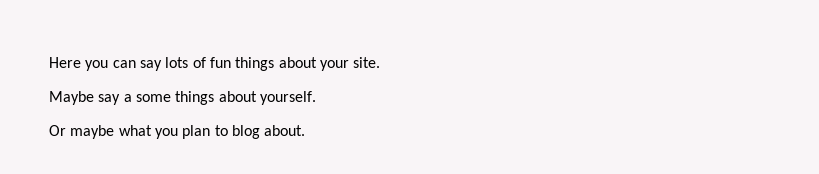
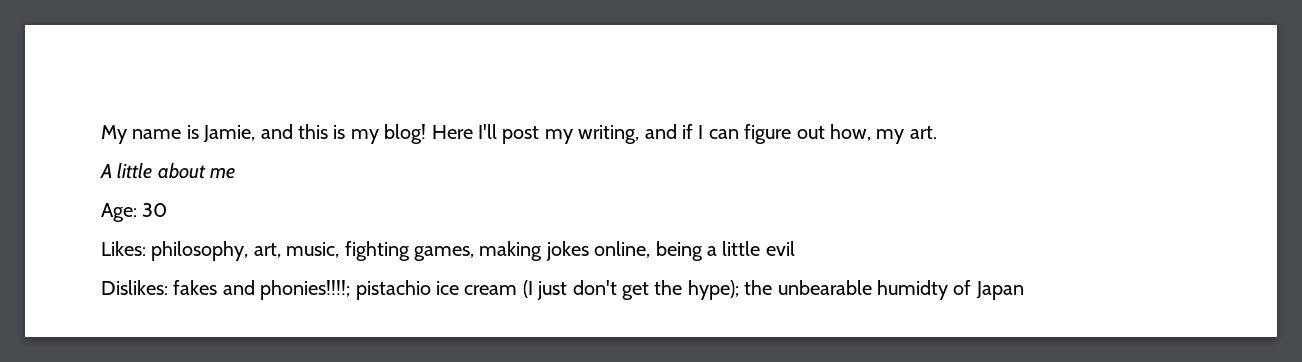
- Here you can say lots of fun things about your site.
- Maybe say a some things about yourself.
- Or maybe what you plan to blog about.
+ My name is Jamie, and this is my blog! Here I'll post my writing, and if I can figure out how, my art.
+ A little about me
+ Age: 30
+ Likes: philosophy, art, music, fighting games, making jokes online, being a little evil
+ Dislikes: fakes and phonies!!!!; pistachio ice cream (I just don't get the hype); the unbearable humidty of Japan

